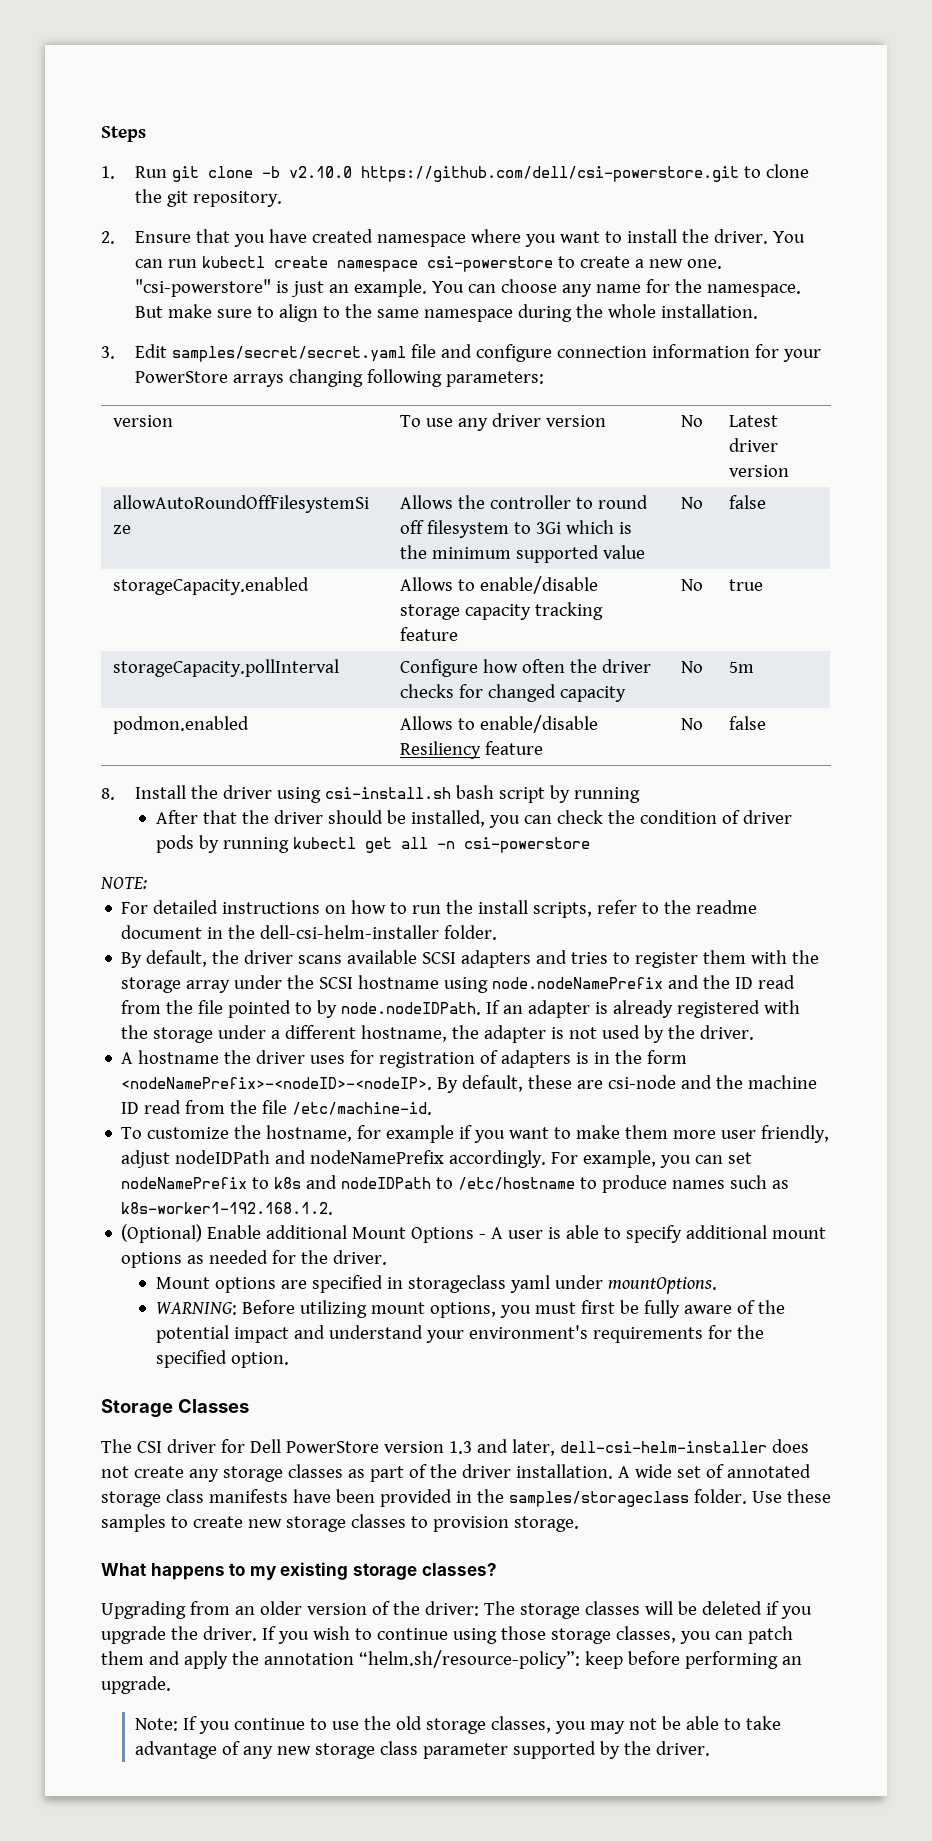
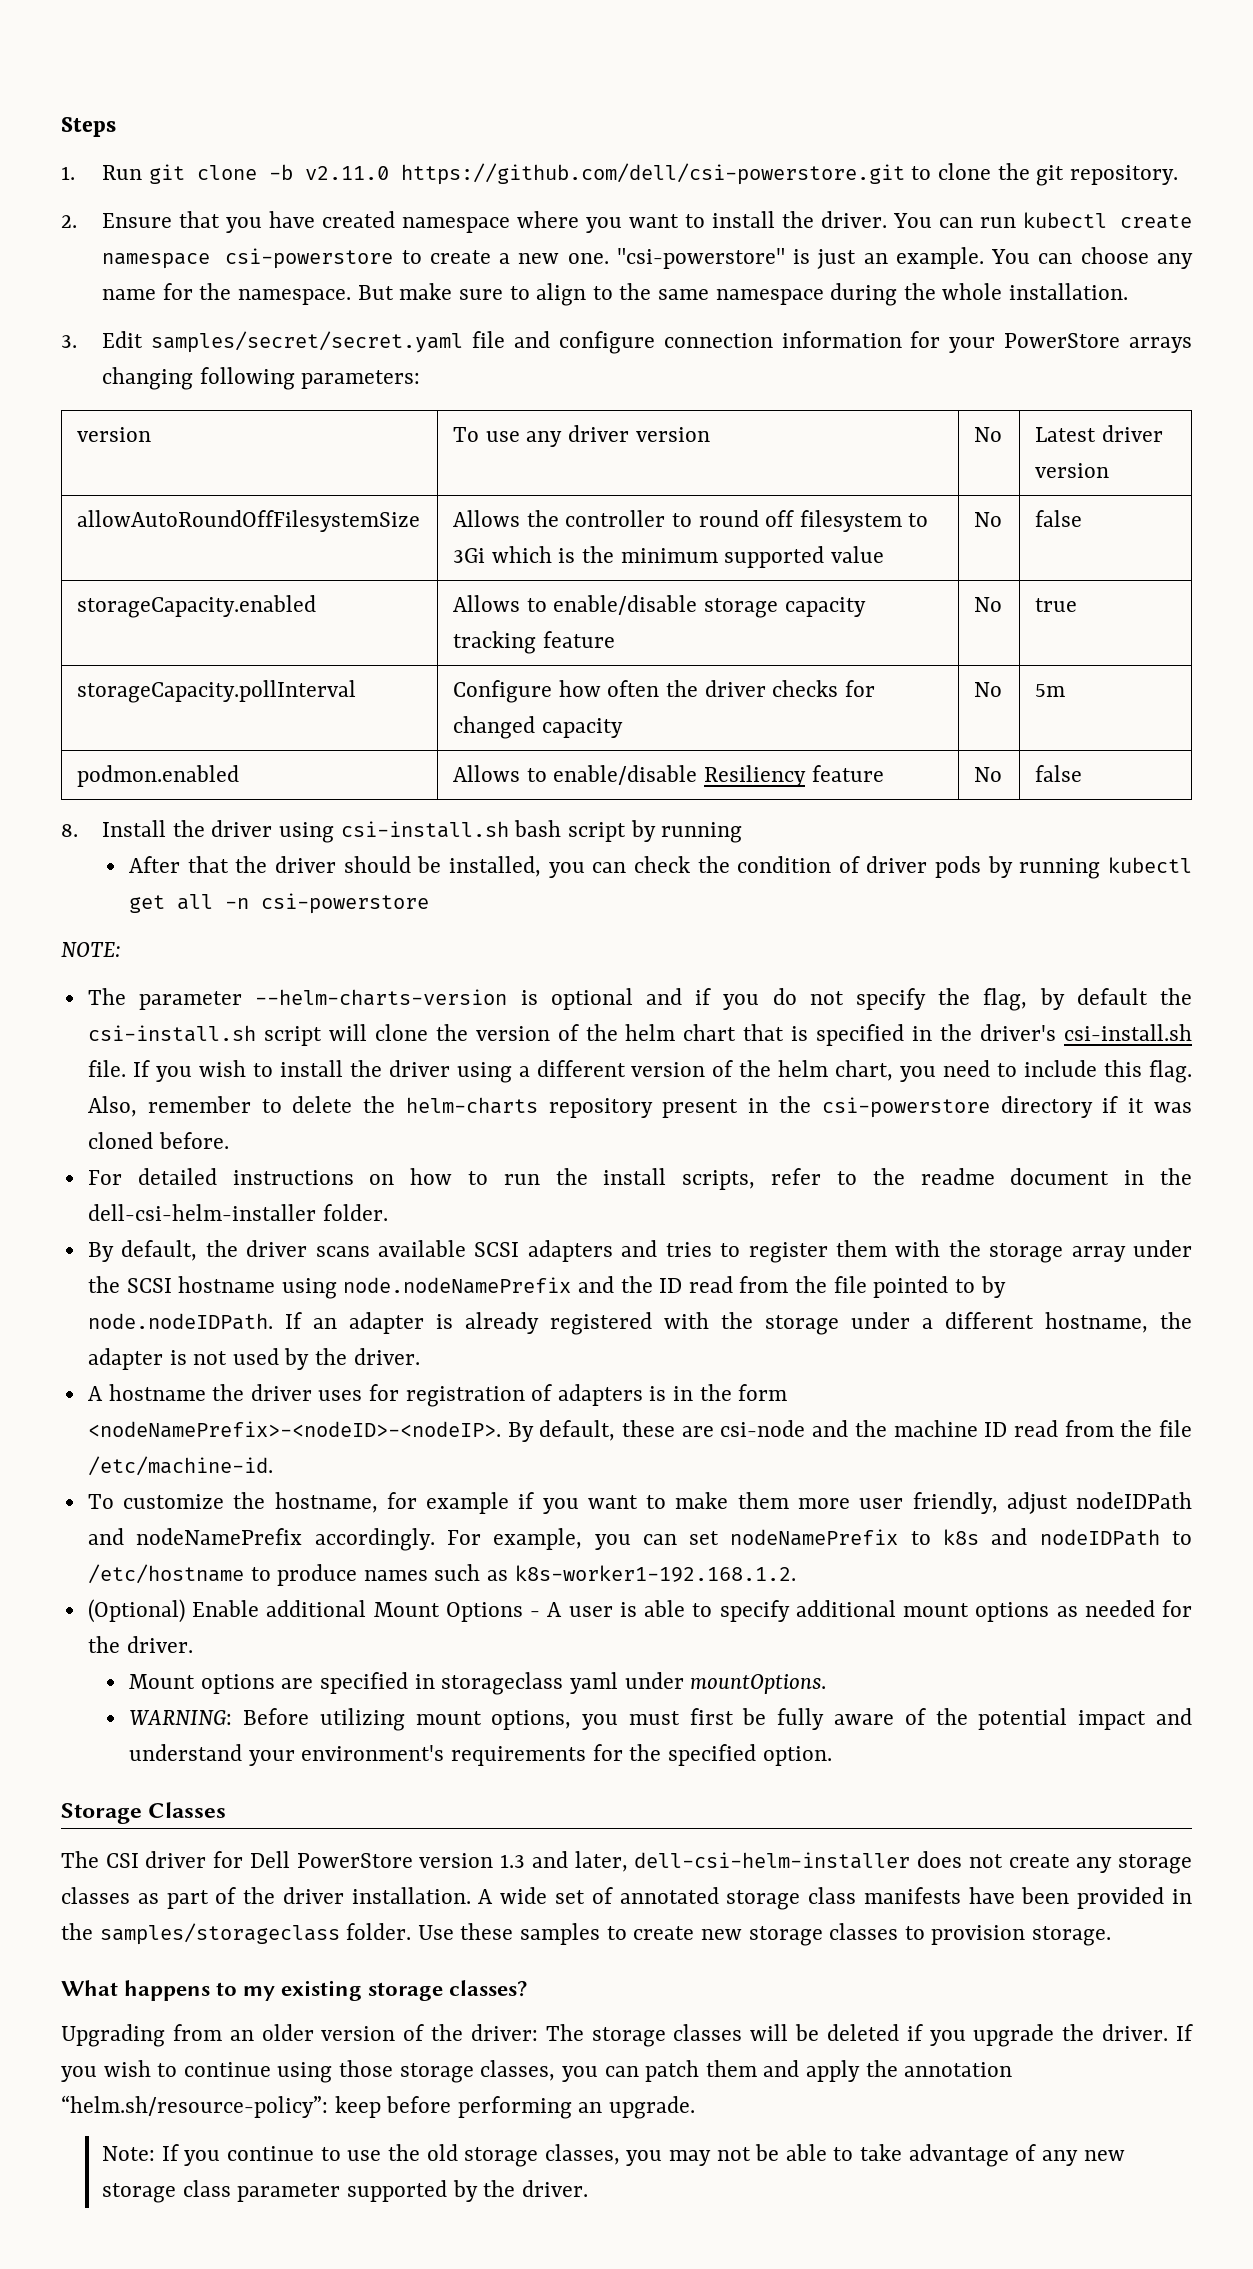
- 1. Run git clone -b v2.10.0 https://github.com/dell/csi-powerstore.git to clone the git repository.
+ 1. Run git clone -b v2.11.0 https://github.com/dell/csi-powerstore.git to clone the git repository.
+ The parameter --helm-charts-version is optional and if you do not specify the flag, by default the csi-install.sh script will clone the version of the helm chart that is specified in the driver's csi-install.sh file. If you wish to install the driver using a different version of the helm chart, you need to include this flag. Also, remember to delete the helm-charts repository present in the csi-powerstore directory if it was cloned before.

